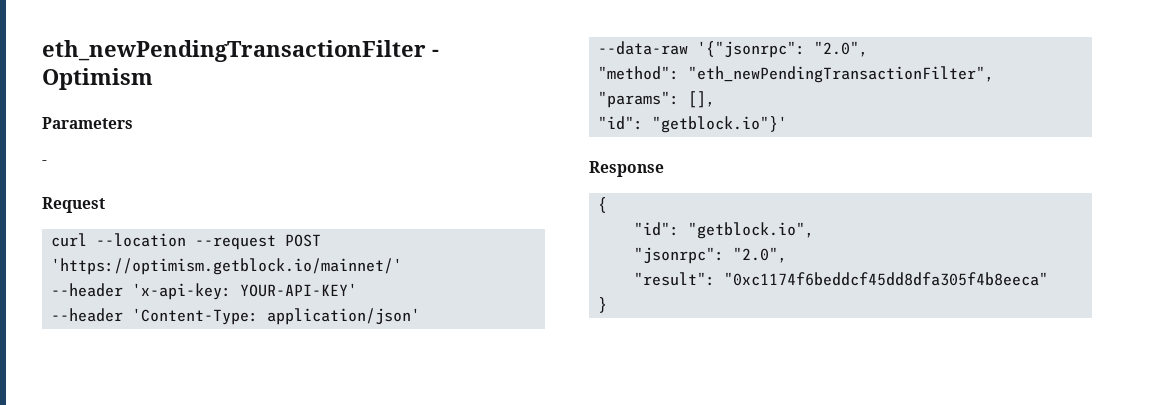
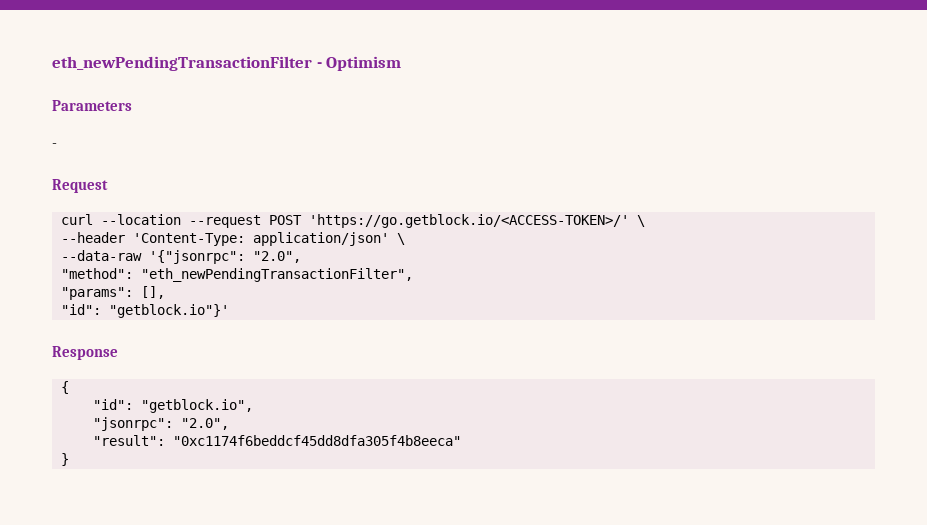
- curl --location --request POST 'https://optimism.getblock.io/mainnet/'
- --header 'x-api-key: YOUR-API-KEY'
+ curl --location --request POST 'https://go.getblock.io/<ACCESS-TOKEN>/' \
- --header 'Content-Type: application/json'
+ --header 'Content-Type: application/json' \

